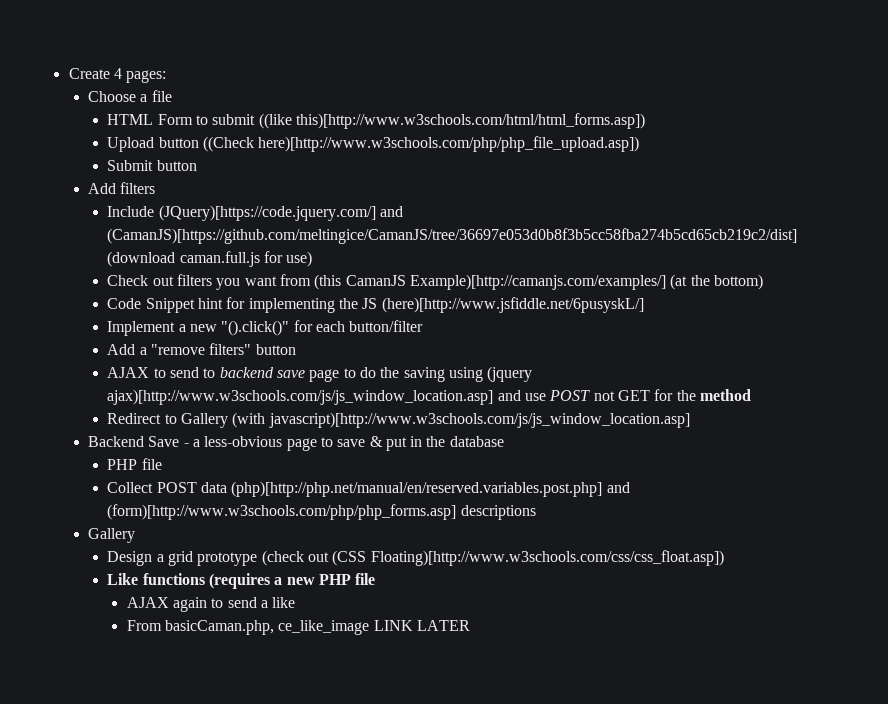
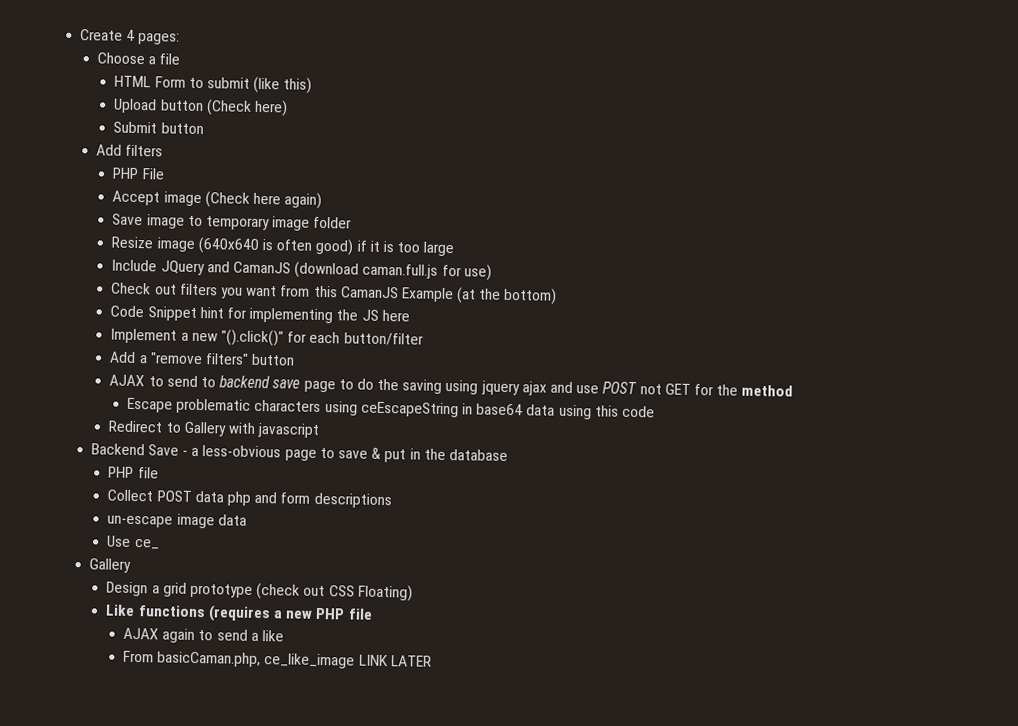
- HTML Form to submit ((like this)[http://www.w3schools.com/html/html_forms.asp])
+ HTML Form to submit (like this)
- Upload button ((Check here)[http://www.w3schools.com/php/php_file_upload.asp])
+ Upload button (Check here)
- Include (JQuery)[https://code.jquery.com/] and (CamanJS)[https://github.com/meltingice/CamanJS/tree/36697e053d0b8f3b5cc58fba274b5cd65cb219c2/dist] (download caman.full.js for use)
+ PHP File
+ Accept image (Check here again)
+ Save image to temporary image folder
+ Resize image (640x640 is often good) if it is too large
+ Include JQuery and CamanJS (download caman.full.js for use)
- Check out filters you want from (this CamanJS Example)[http://camanjs.com/examples/] (at the bottom)
+ Check out filters you want from this CamanJS Example (at the bottom)
- Code Snippet hint for implementing the JS (here)[http://www.jsfiddle.net/6pusyskL/]
+ Code Snippet hint for implementing the JS here
- AJAX to send to backend save page to do the saving using (jquery ajax)[http://www.w3schools.com/js/js_window_location.asp] and use POST not GET for the method
+ AJAX to send to backend save page to do the saving using jquery ajax and use POST not GET for the method
+ Escape problematic characters using ceEscapeString in base64 data using this code
- Redirect to Gallery (with javascript)[http://www.w3schools.com/js/js_window_location.asp]
+ Redirect to Gallery with javascript
- Collect POST data (php)[http://php.net/manual/en/reserved.variables.post.php] and (form)[http://www.w3schools.com/php/php_forms.asp] descriptions
+ Collect POST data php and form descriptions
+ un-escape image data
+ Use ce_
- Design a grid prototype (check out (CSS Floating)[http://www.w3schools.com/css/css_float.asp])
+ Design a grid prototype (check out CSS Floating)

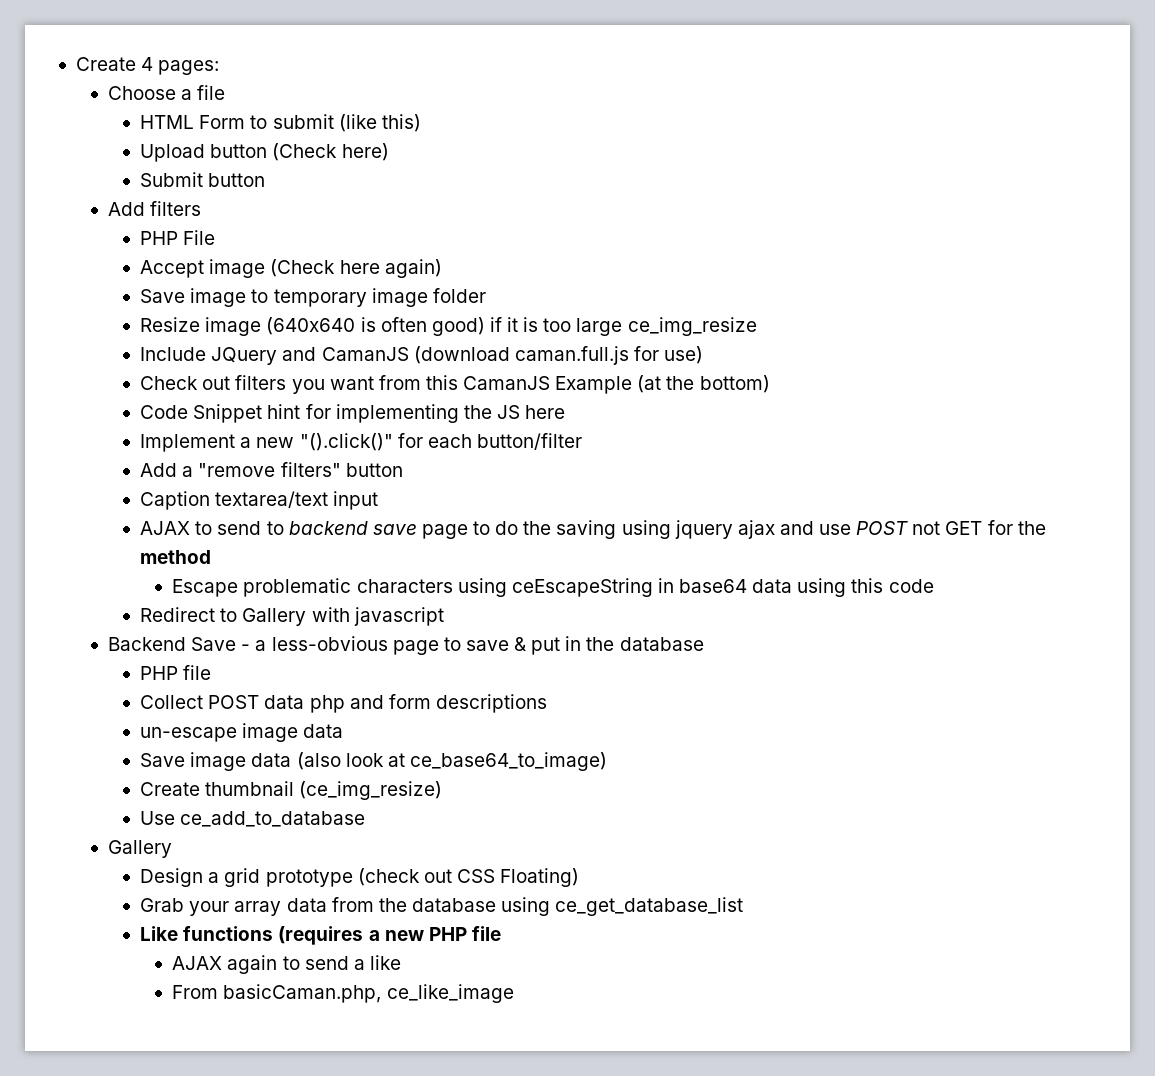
- Resize image (640x640 is often good) if it is too large
+ Resize image (640x640 is often good) if it is too large ce_img_resize
+ Caption textarea/text input
+ Save image data (also look at ce_base64_to_image)
+ Create thumbnail (ce_img_resize)
- Use ce_
+ Use ce_add_to_database
+ Grab your array data from the database using ce_get_database_list
- From basicCaman.php, ce_like_image LINK LATER
+ From basicCaman.php, ce_like_image

